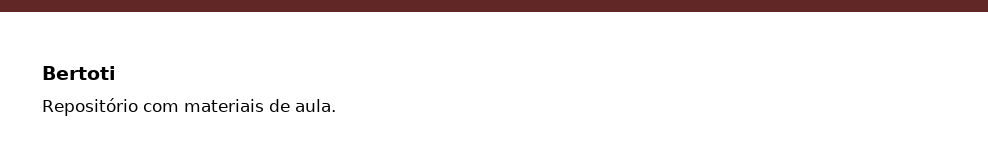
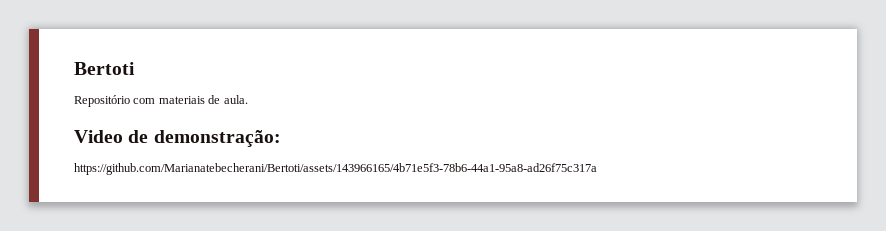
+ Video de demonstração:
+ https://github.com/Marianatebecherani/Bertoti/assets/143966165/4b71e5f3-78b6-44a1-95a8-ad26f75c317a

